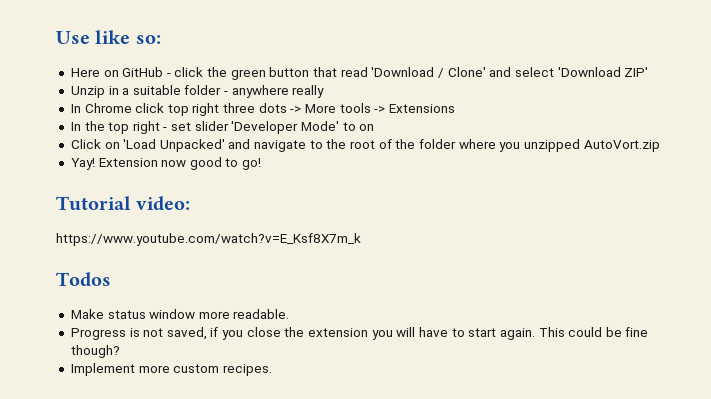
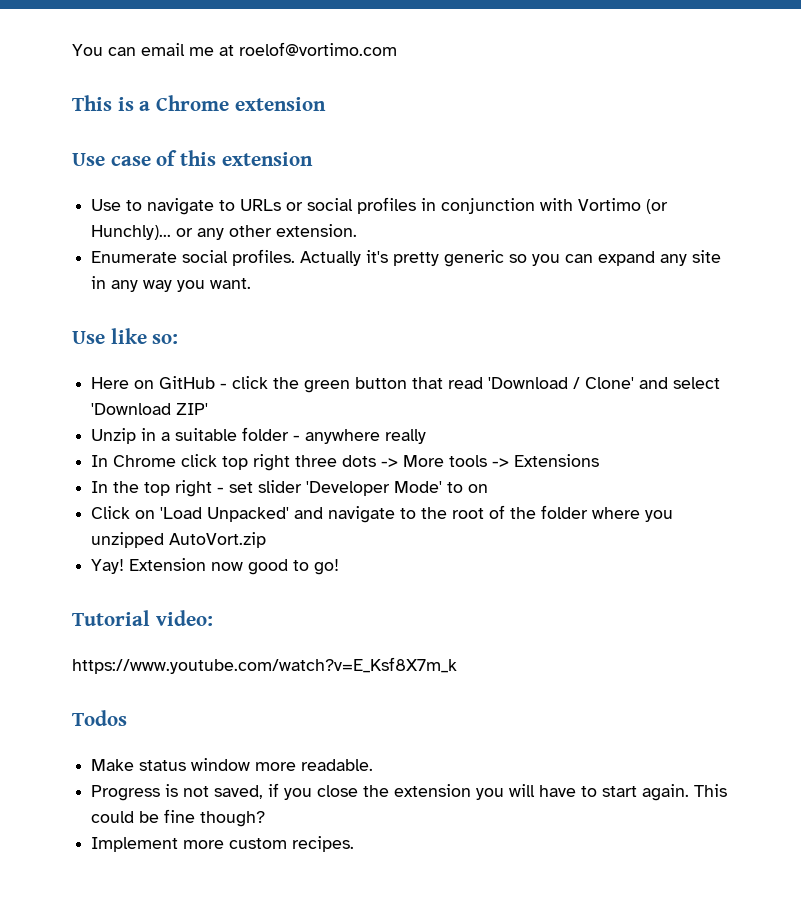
+ You can email me at roelof@vortimo.com
+ This is a Chrome extension
+ Use case of this extension
+ Use to navigate to URLs or social profiles in conjunction with Vortimo (or Hunchly)... or any other extension.
+ Enumerate social profiles. Actually it's pretty generic so you can expand any site in any way you want.

